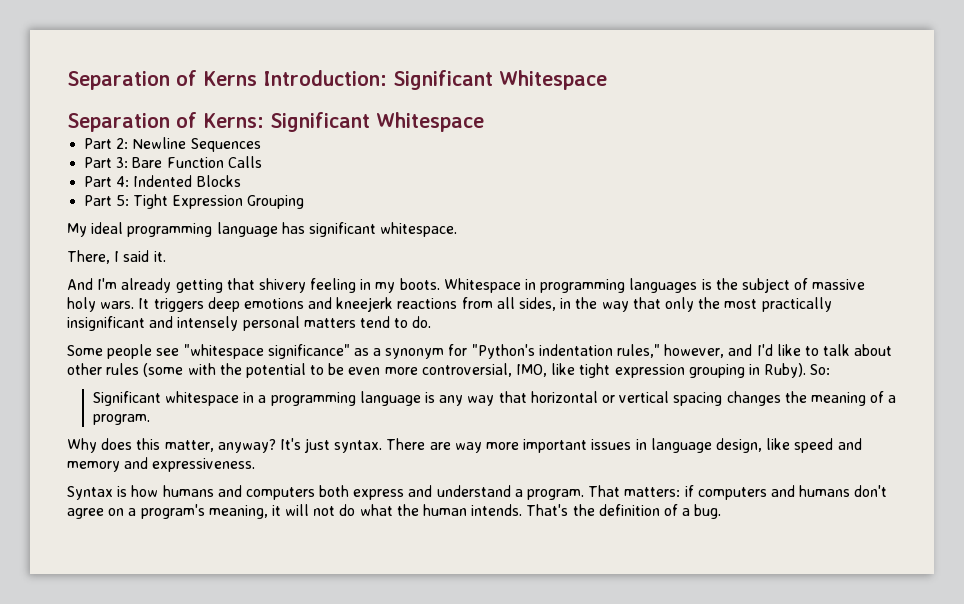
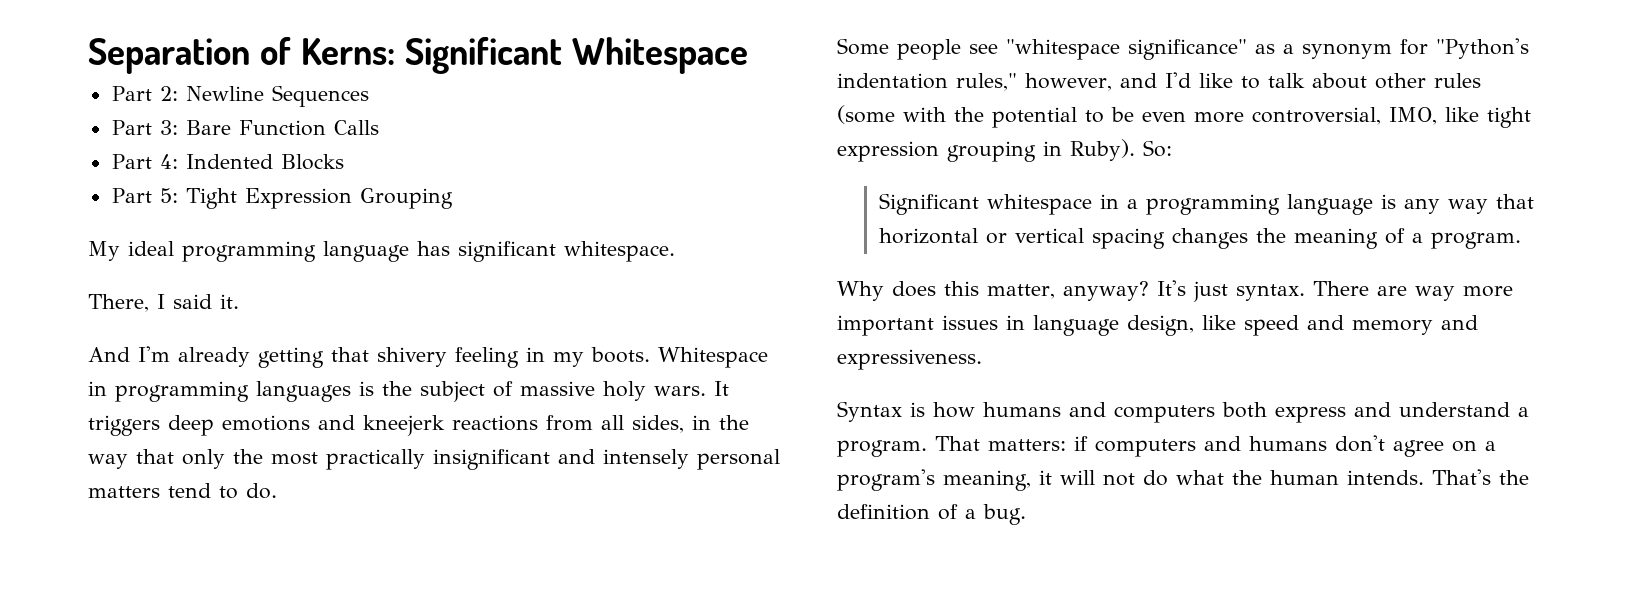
- Separation of Kerns Introduction: Significant Whitespace

